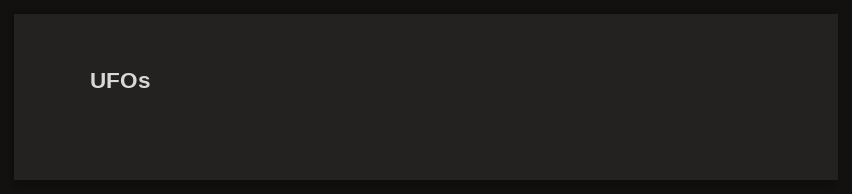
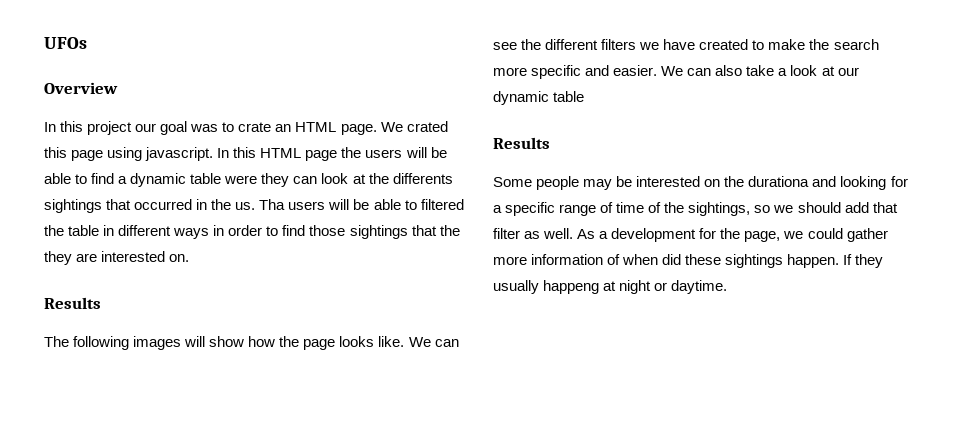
+ Overview
+ In this project our goal was to crate an HTML page. We crated this page using javascript. In this HTML page the users will be able to find a dynamic table were they can look at the differents sightings that occurred in the us. Tha users will be able to filtered the table in different ways in order to find those sightings that the they are interested on.
+ Results
+ The following images will show how the page looks like. We can see the different filters we have created to make the search more specific and easier. We can also take a look at our dynamic table
+ Results
+ Some people may be interested on the durationa and looking for a specific range of time of the sightings, so we should add that filter as well. As a development for the page, we could gather more information of when did these sightings happen. If they usually happeng at night or daytime.

